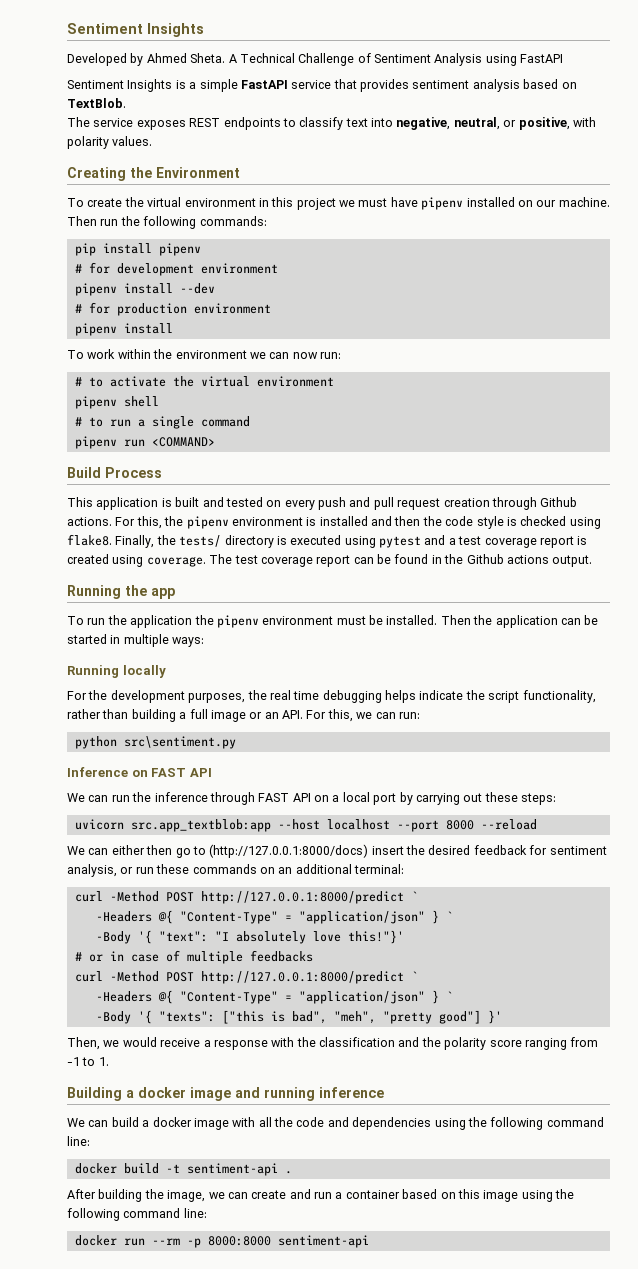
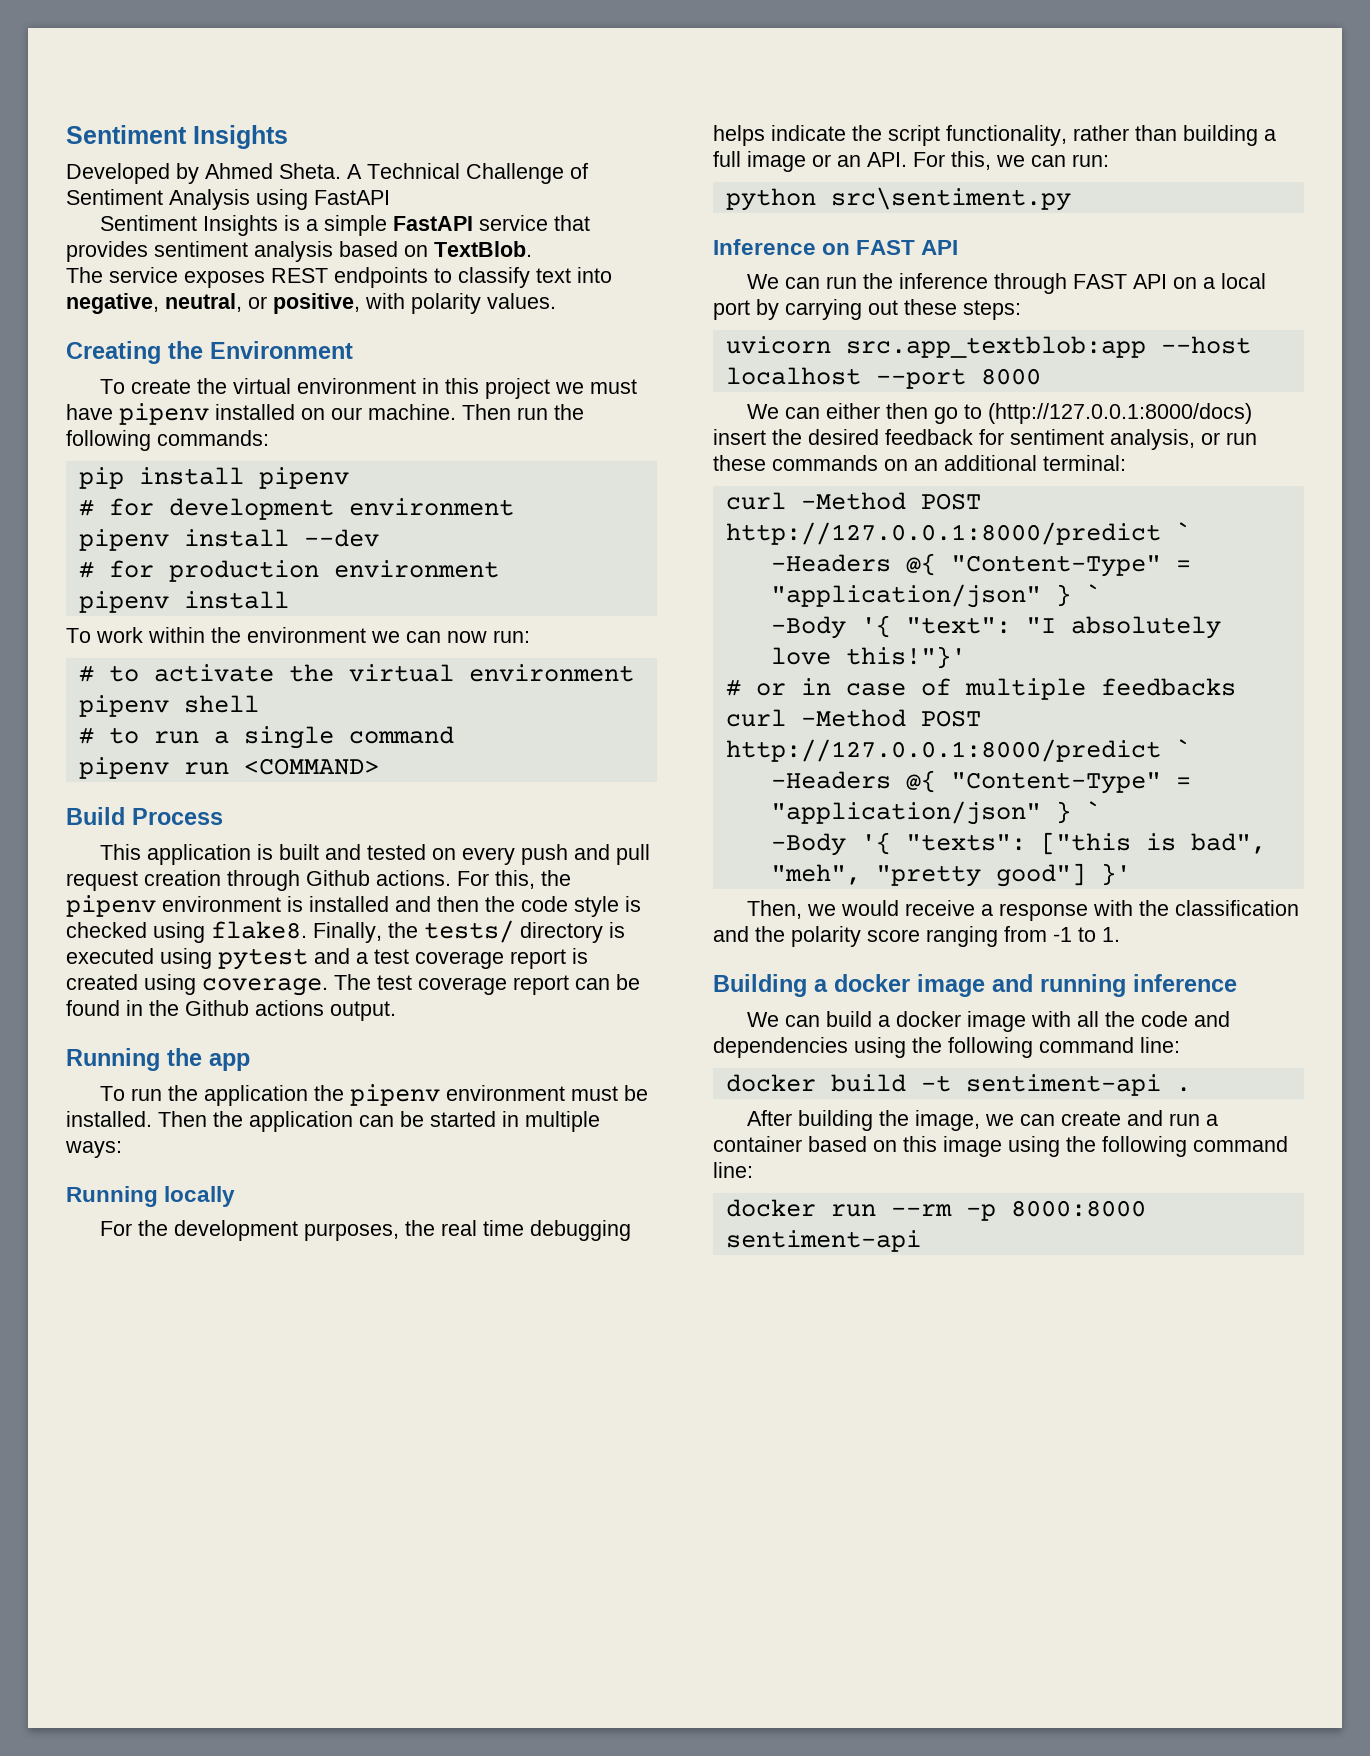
- uvicorn src.app_textblob:app --host localhost --port 8000 --reload
+ uvicorn src.app_textblob:app --host localhost --port 8000

